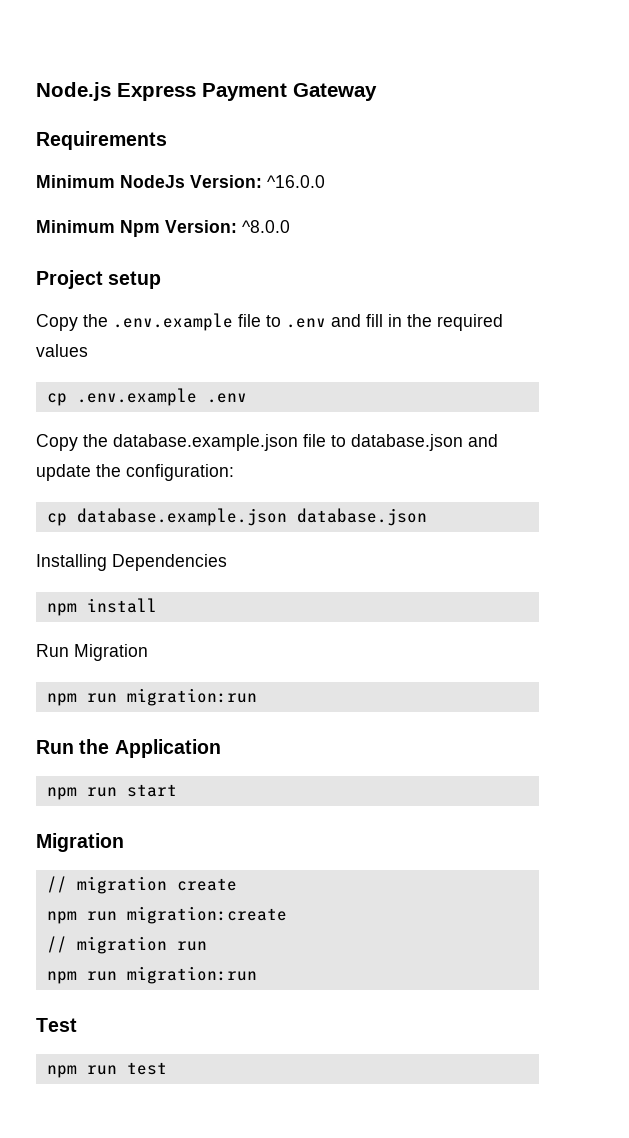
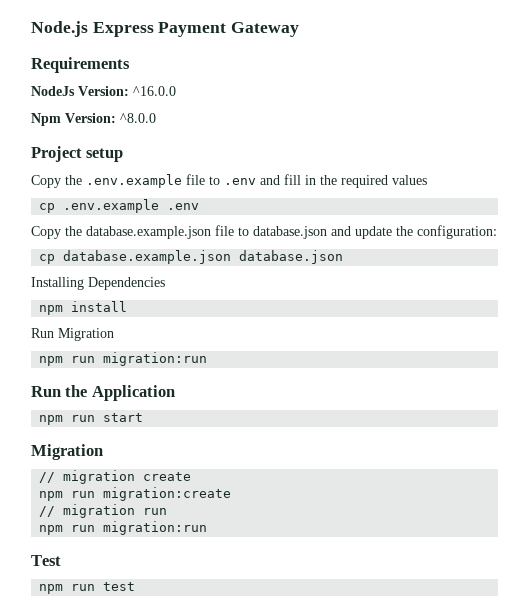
- Minimum NodeJs Version: ^16.0.0
+ NodeJs Version: ^16.0.0
- Minimum Npm Version: ^8.0.0
+ Npm Version: ^8.0.0

